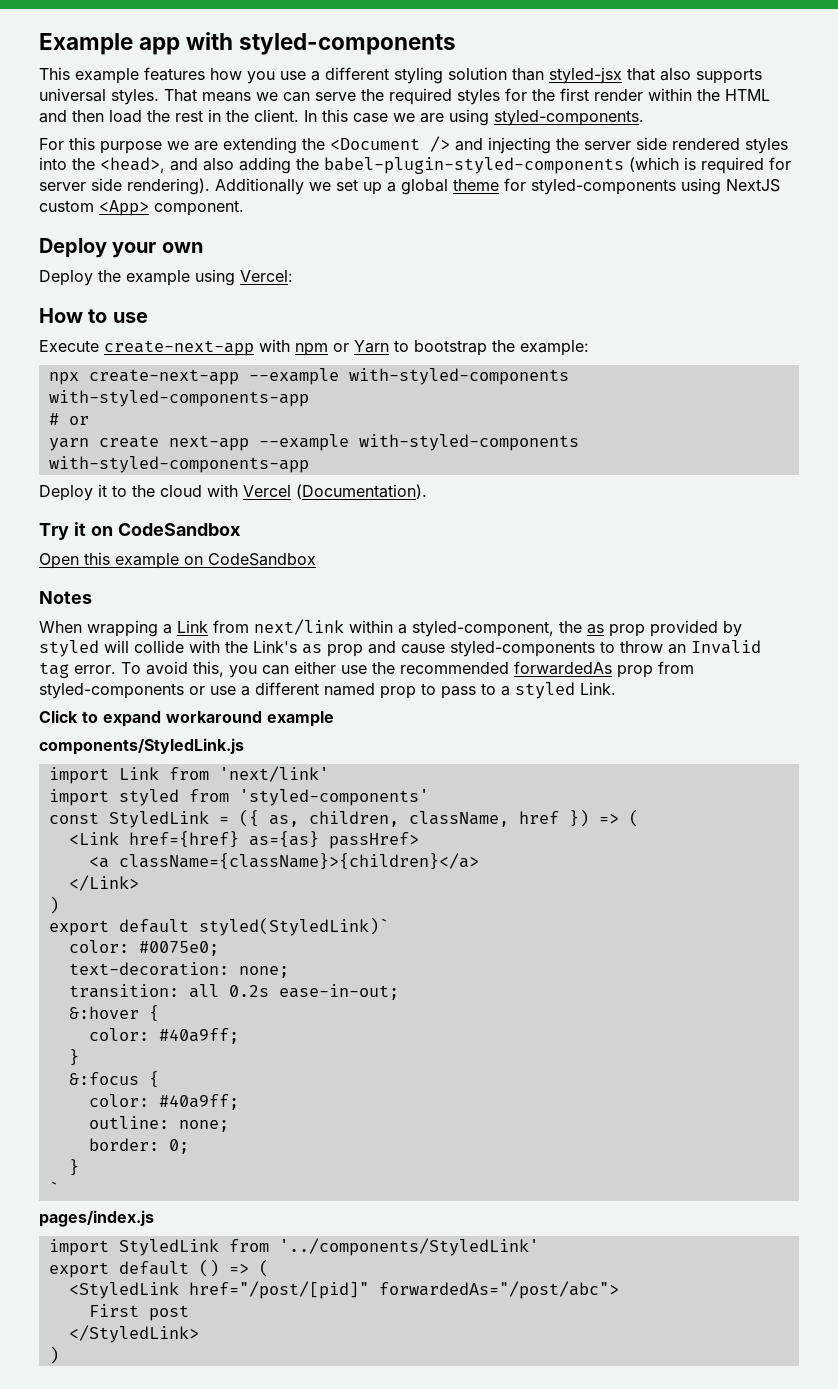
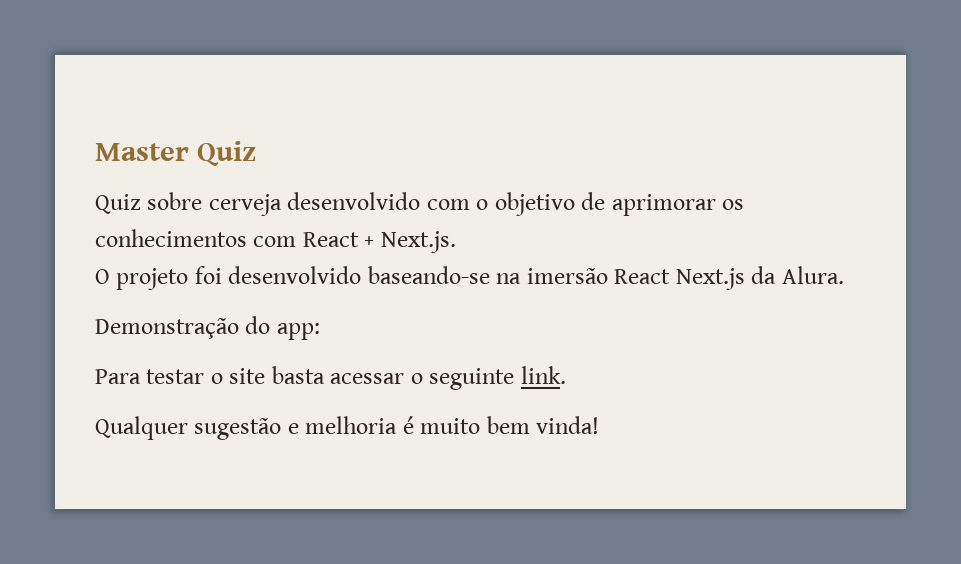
- Example app with styled-components
- This example features how you use a different styling solution than styled-jsx that also supports universal styles. That means we can serve the required styles for the first render within the HTML and then load the rest in the client. In this case we are using styled-components.
- For this purpose we are extending the <Document /> and injecting the server side rendered styles into the <head>, and also adding the babel-plugin-styled-components (which is required for server side rendering). Additionally we set up a global theme for styled-components using NextJS custom <App> component.
- Deploy your own
- Deploy the example using Vercel:
- How to use
- Execute create-next-app with npm or Yarn to bootstrap the example:
- npx create-next-app --example with-styled-components with-styled-components-app
- # or
- yarn create next-app --example with-styled-components with-styled-components-app
- Deploy it to the cloud with Vercel (Documentation).
- Try it on CodeSandbox
- Open this example on CodeSandbox
- Notes
- When wrapping a Link from next/link within a styled-component, the as prop provided by styled will collide with the Link's as prop and cause styled-components to throw an Invalid tag error. To avoid this, you can either use the recommended forwardedAs prop from styled-components or use a different named prop to pass to a styled Link.
- Click to expand workaround example
- components/StyledLink.js
- import Link from 'next/link'
- import styled from 'styled-components'
- const StyledLink = ({ as, children, className, href }) => (
- <Link href={href} as={as} passHref>
- <a className={className}>{children}</a>
- </Link>
- )
- export default styled(StyledLink)`
- color: #0075e0;
- text-decoration: none;
- transition: all 0.2s ease-in-out;
- &:hover {
- color: #40a9ff;
- }
- &:focus {
- color: #40a9ff;
- outline: none;
- border: 0;
- }
- `
- pages/index.js
- import StyledLink from '../components/StyledLink'
- export default () => (
- <StyledLink href="/post/[pid]" forwardedAs="/post/abc">
- First post
- </StyledLink>
- )
+ Master Quiz
+ Quiz sobre cerveja desenvolvido com o objetivo de aprimorar os conhecimentos com React + Next.js.
+ O projeto foi desenvolvido baseando-se na imersão React Next.js da Alura.
+ Demonstração do app:
+ Para testar o site basta acessar o seguinte link.
+ Qualquer sugestão e melhoria é muito bem vinda!

